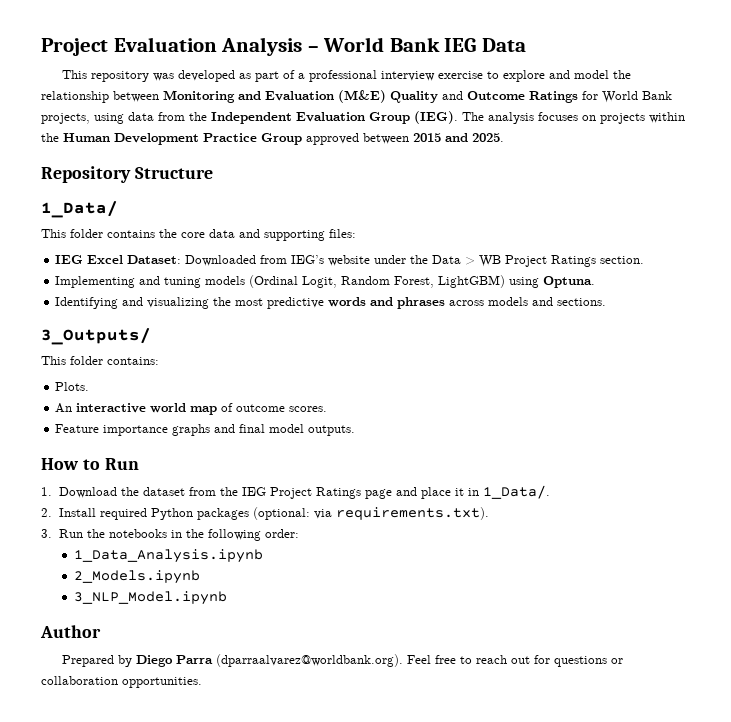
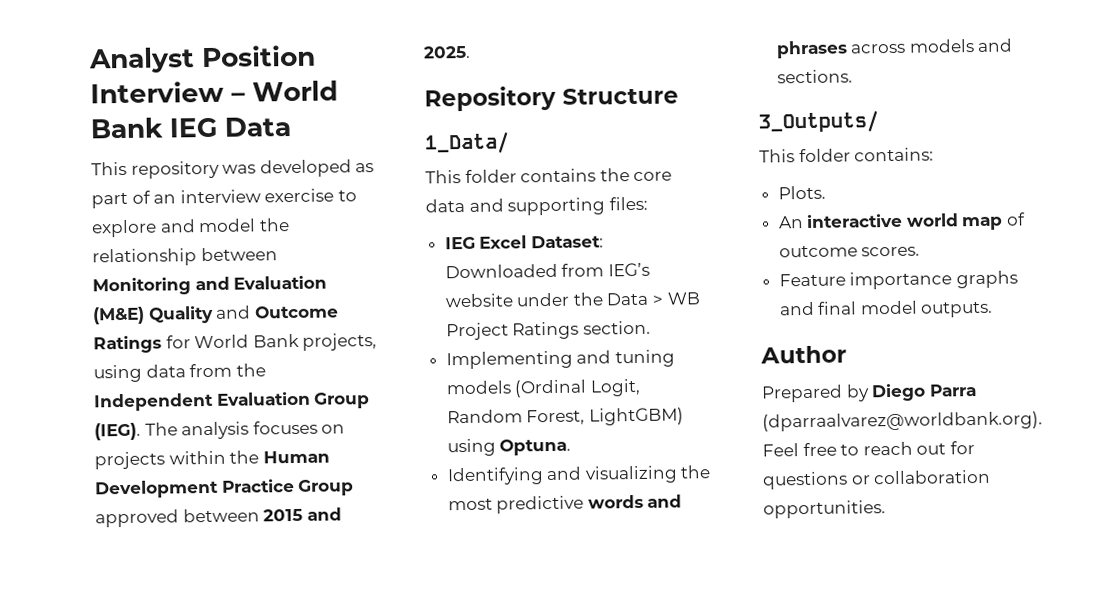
- Project Evaluation Analysis – World Bank IEG Data
+ Analyst Position Interview – World Bank IEG Data
- This repository was developed as part of a professional interview exercise to explore and model the relationship between Monitoring and Evaluation (M&E) Quality and Outcome Ratings for World Bank projects, using data from the Independent Evaluation Group (IEG).
+ This repository was developed as part of an interview exercise to explore and model the relationship between Monitoring and Evaluation (M&E) Quality and Outcome Ratings for World Bank projects, using data from the Independent Evaluation Group (IEG).
- How to Run
- 1. Download the dataset from the IEG Project Ratings page and place it in 1_Data/.
- 2. Install required Python packages (optional: via requirements.txt).
- 3. Run the notebooks in the following order:
- 1_Data_Analysis.ipynb
- 2_Models.ipynb
- 3_NLP_Model.ipynb

